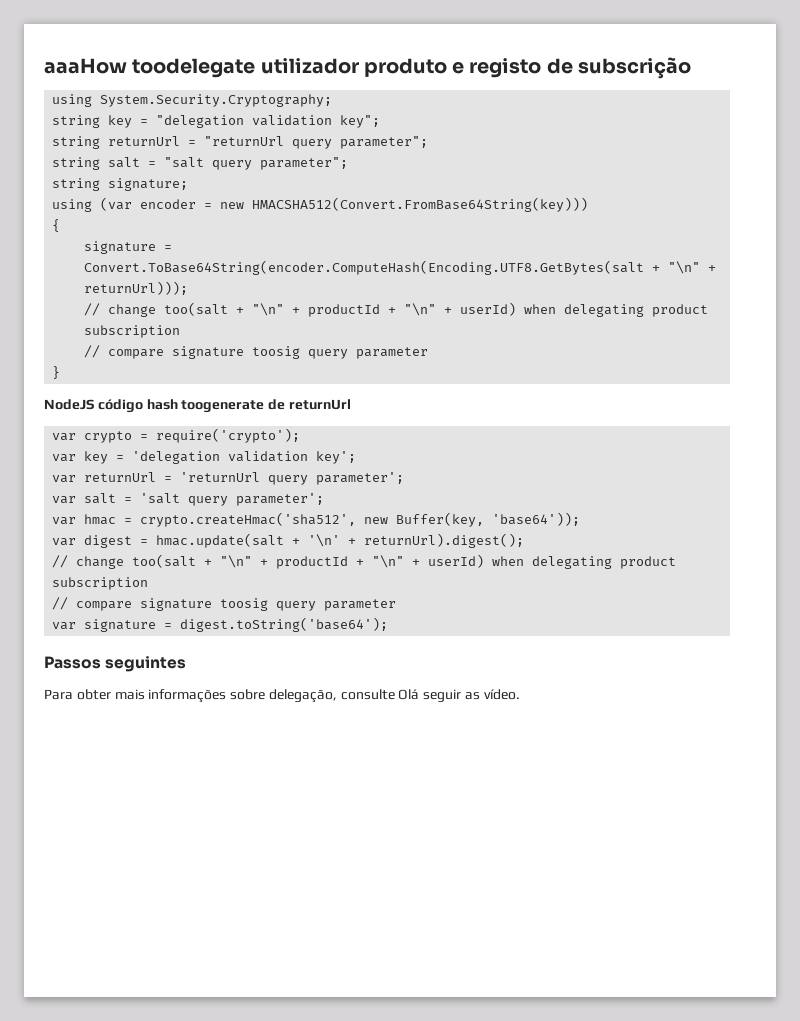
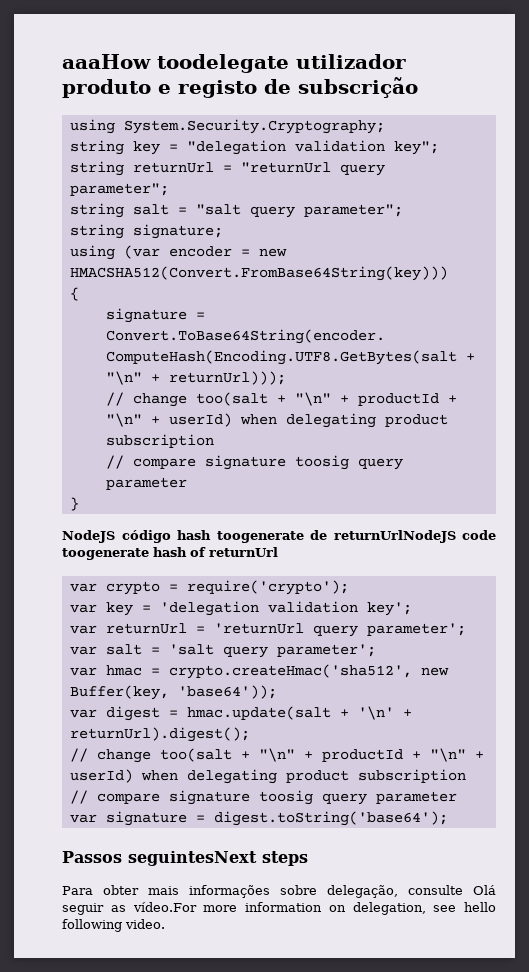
- NodeJS código hash toogenerate de returnUrl
+ NodeJS código hash toogenerate de returnUrlNodeJS code toogenerate hash of returnUrl
- Passos seguintes
+ Passos seguintesNext steps
- Para obter mais informações sobre delegação, consulte Olá seguir as vídeo.
+ Para obter mais informações sobre delegação, consulte Olá seguir as vídeo.For more information on delegation, see hello following video.

